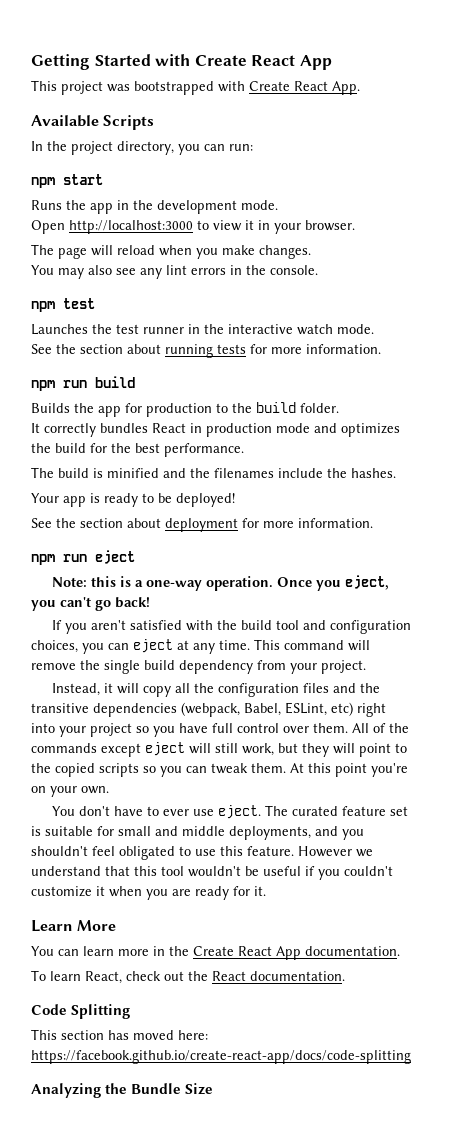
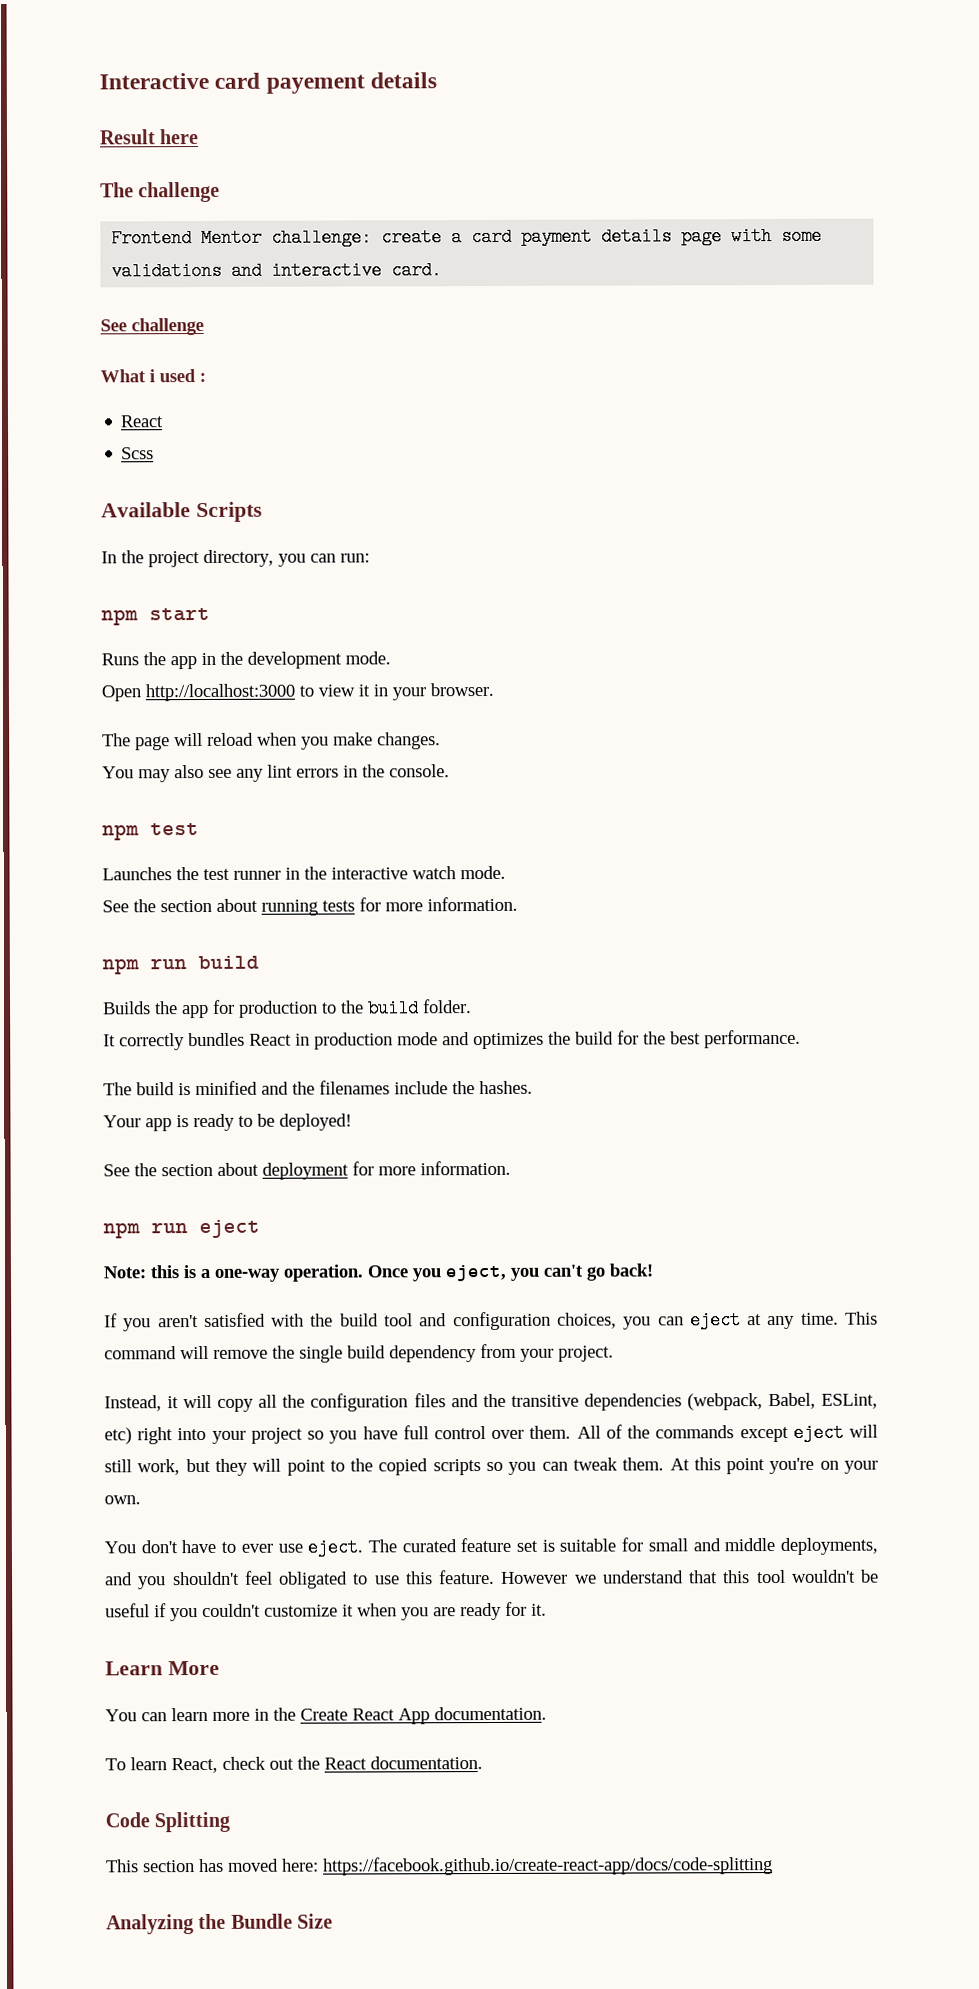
- Getting Started with Create React App
- This project was bootstrapped with Create React App.
+ Interactive card payement details
+ Result here
+ The challenge
+ Frontend Mentor challenge: create a card payment details page with some validations and interactive card.
+ See challenge
+ What i used :
+ React
+ Scss

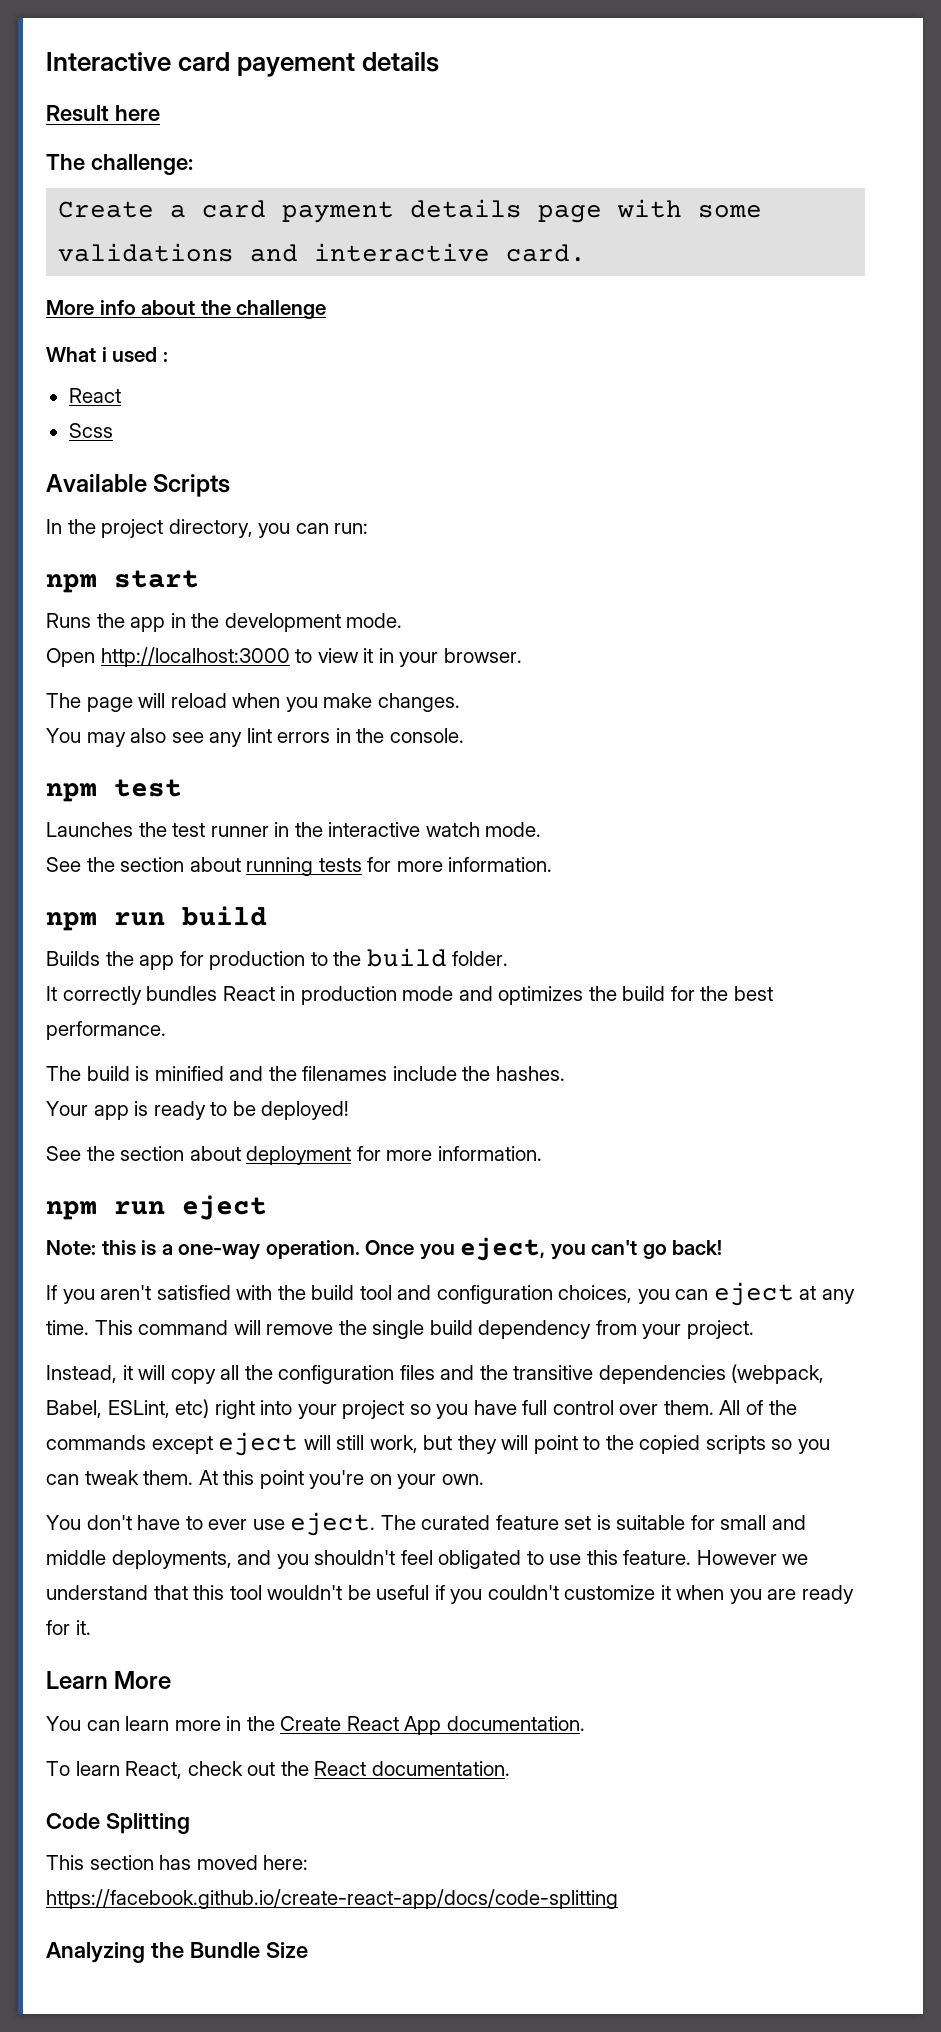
- The challenge
- Frontend Mentor challenge: create a card payment details page with some validations and interactive card.
+ The challenge:
+ Create a card payment details page with some validations and interactive card.
- See challenge
+ More info about the challenge

